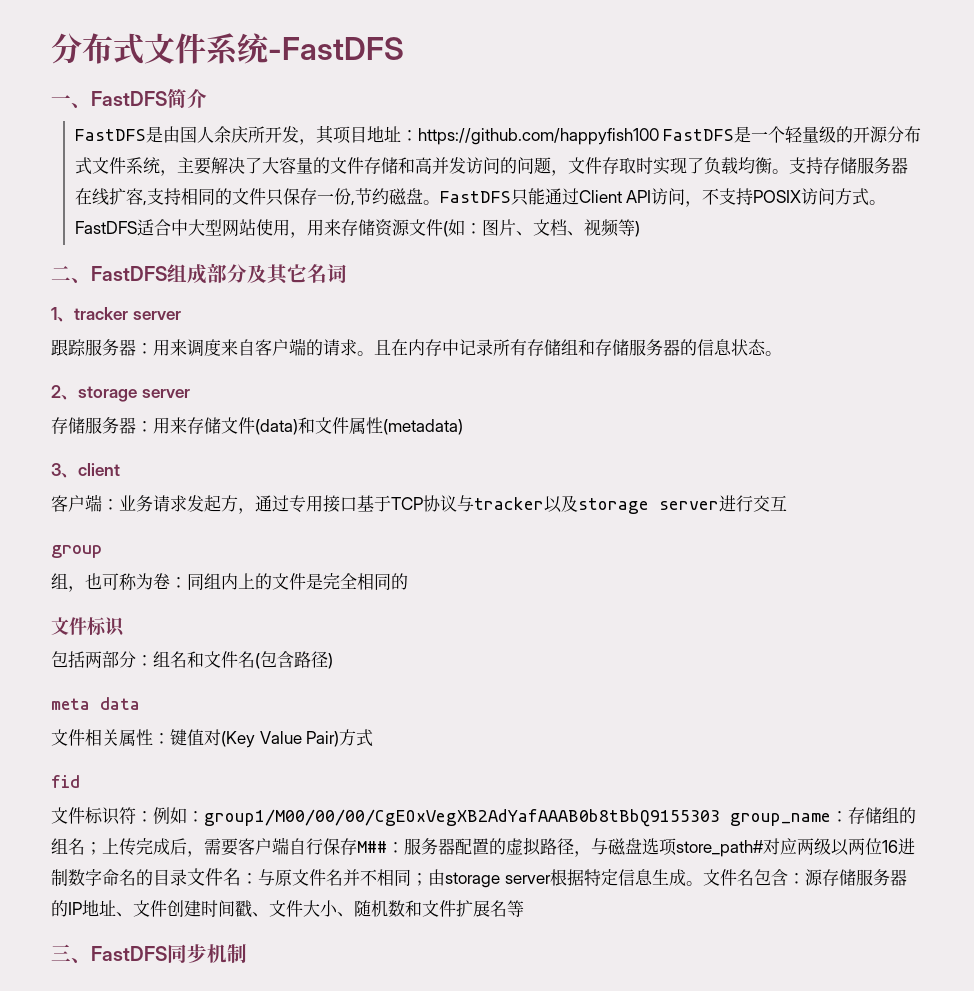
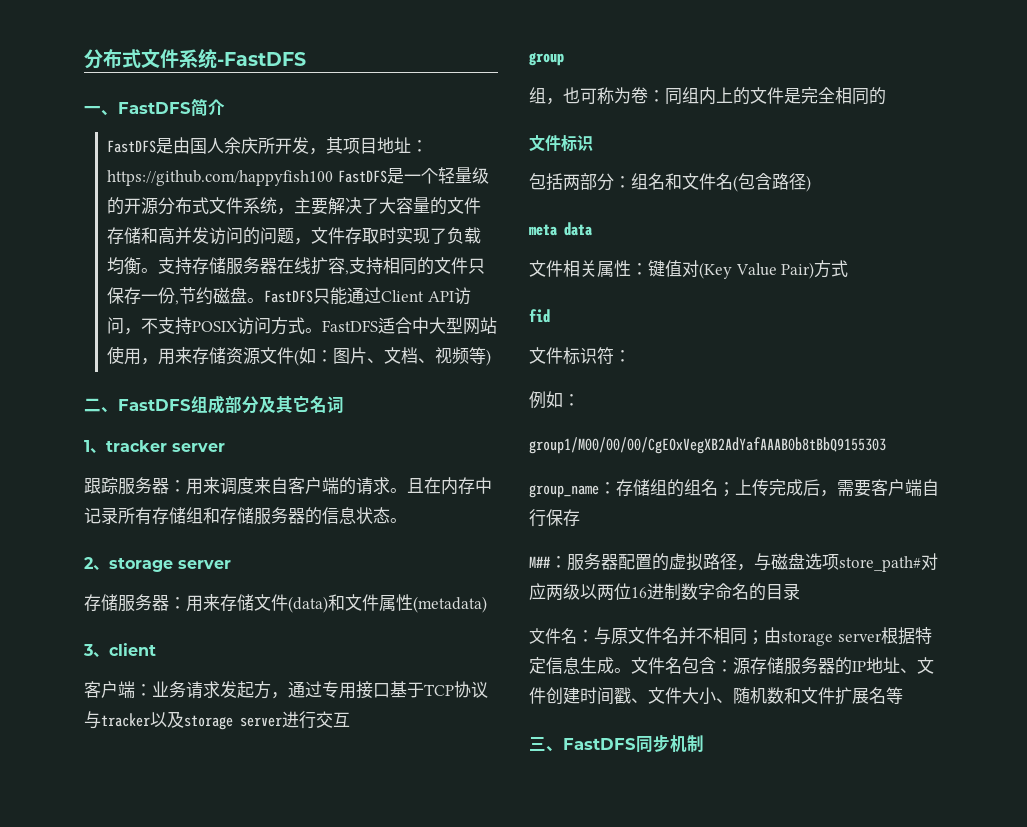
- 文件标识符：例如：group1/M00/00/00/CgEOxVegXB2AdYafAAAB0b8tBbQ9155303 group_name：存储组的组名；上传完成后，需要客户端自行保存M##：服务器配置的虚拟路径，与磁盘选项store_path#对应两级以两位16进制数字命名的目录文件名：与原文件名并不相同；由storage server根据特定信息生成。
+ 文件标识符：
+ 例如：
+ group1/M00/00/00/CgEOxVegXB2AdYafAAAB0b8tBbQ9155303
+ group_name：存储组的组名；上传完成后，需要客户端自行保存
+ M##：服务器配置的虚拟路径，与磁盘选项store_path#对应两级以两位16进制数字命名的目录
+ 文件名：与原文件名并不相同；由storage server根据特定信息生成。

